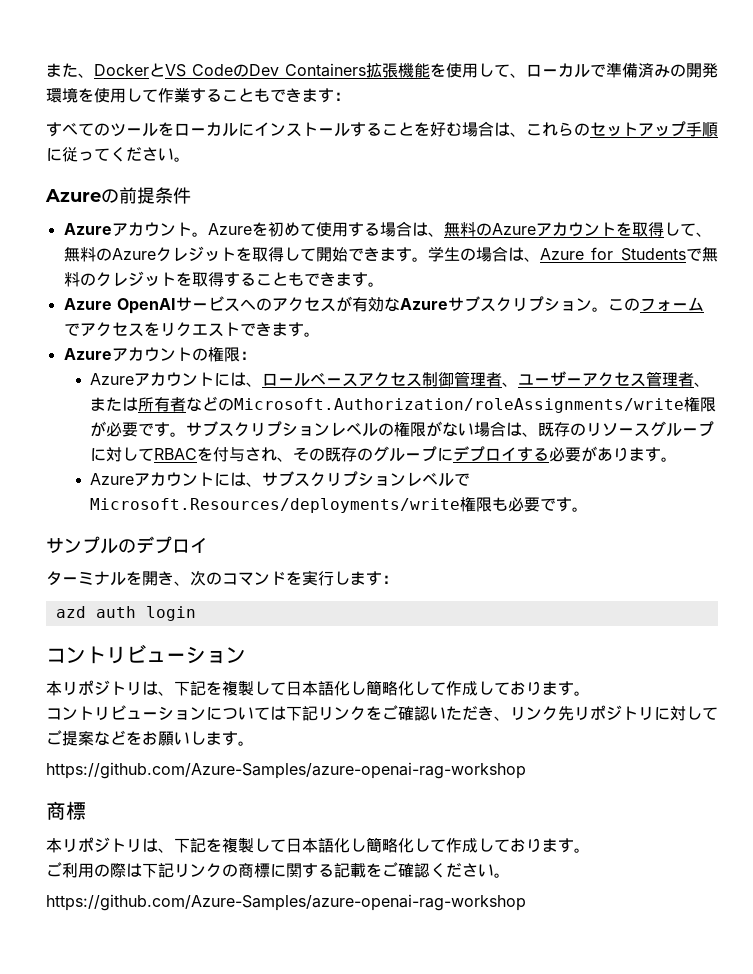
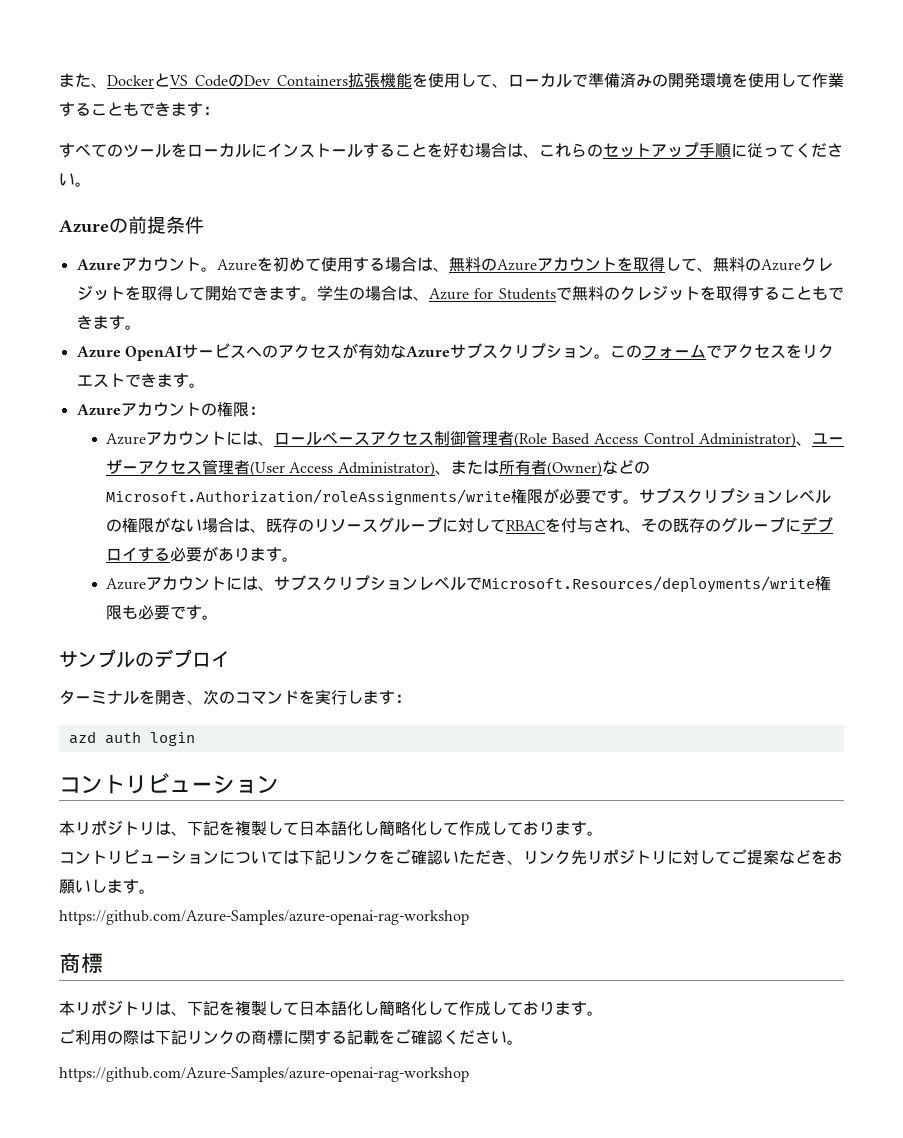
- Azureアカウントには、ロールベースアクセス制御管理者、ユーザーアクセス管理者、または所有者などのMicrosoft.Authorization/roleAssignments/write権限が必要です。
+ Azureアカウントには、ロールベースアクセス制御管理者(Role Based Access Control Administrator)、ユーザーアクセス管理者(User Access Administrator)、または所有者(Owner)などのMicrosoft.Authorization/roleAssignments/write権限が必要です。

